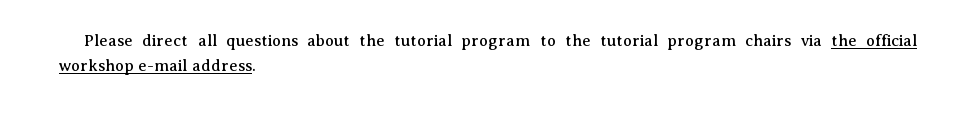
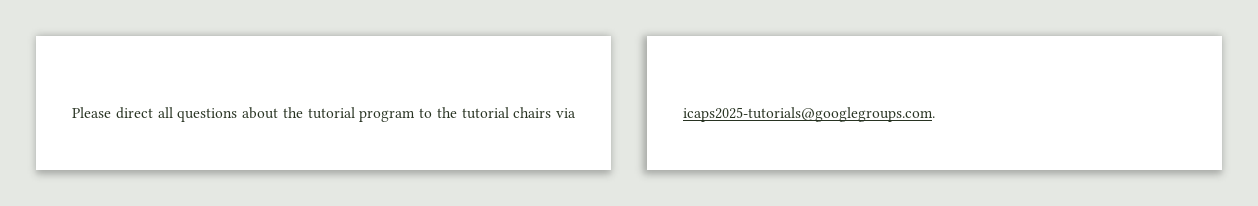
- Please direct all questions about the tutorial program to the tutorial program chairs via the official workshop e-mail address.
+ Please direct all questions about the tutorial program to the tutorial chairs via icaps2025-tutorials@googlegroups.com.

